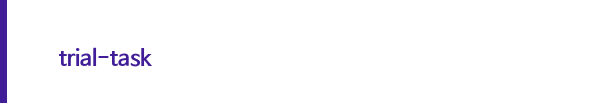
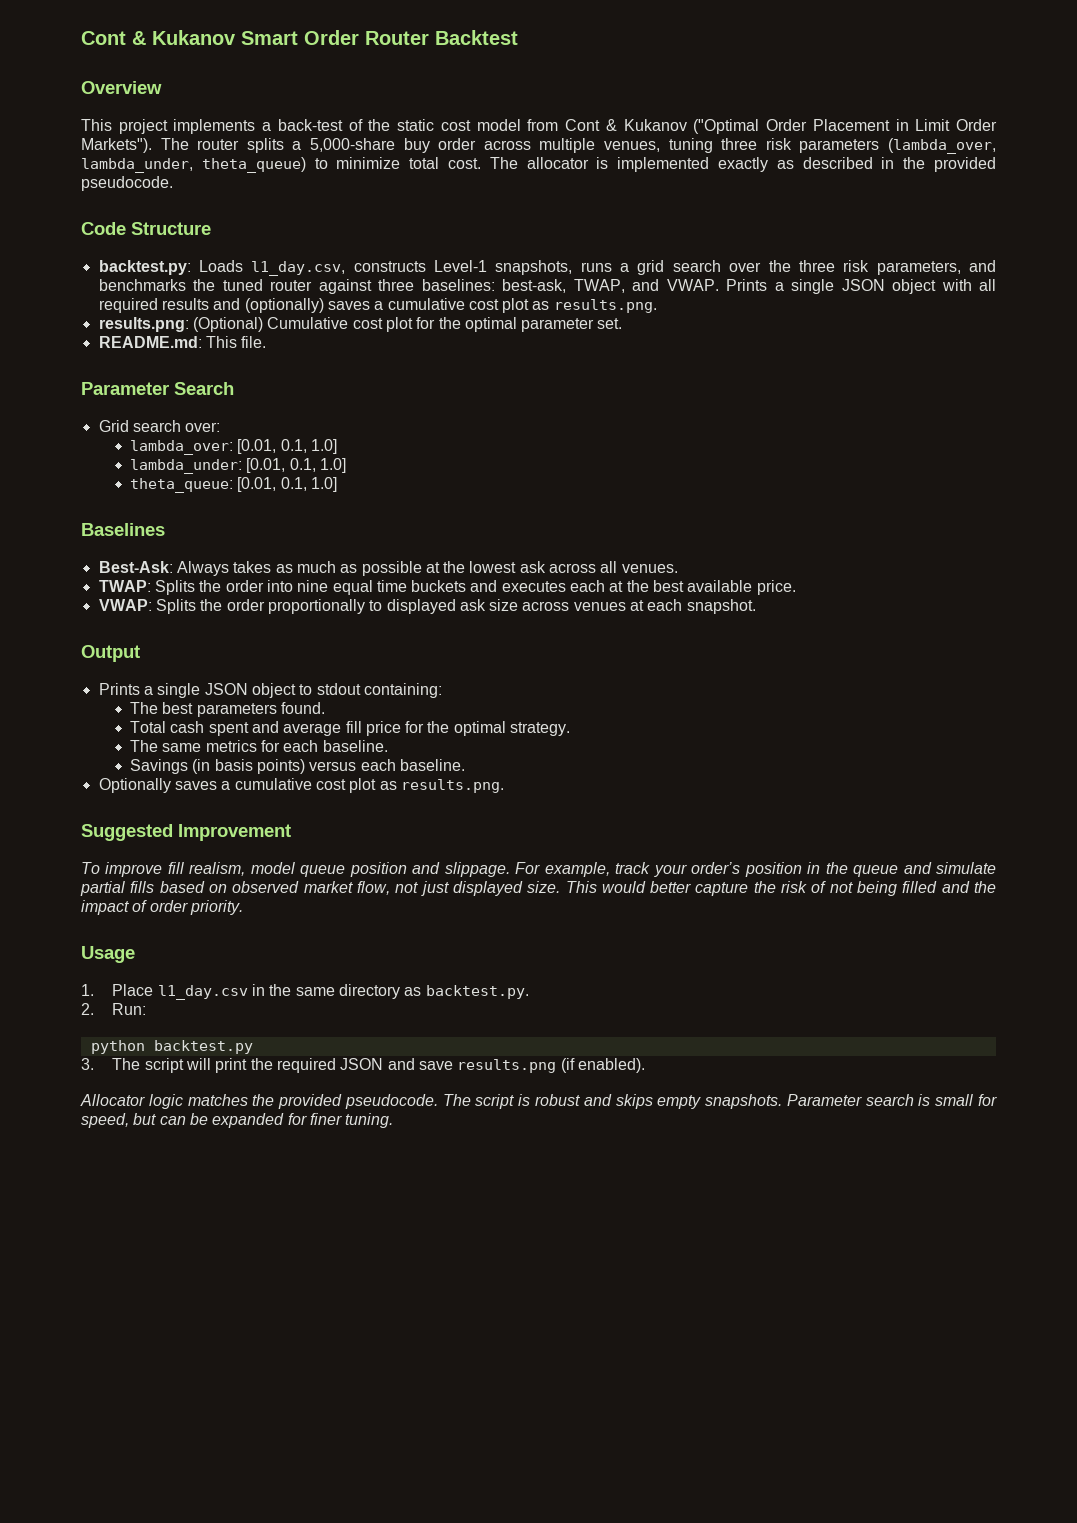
- trial-task
+ Cont & Kukanov Smart Order Router Backtest
+ Overview
+ This project implements a back-test of the static cost model from Cont & Kukanov ("Optimal Order Placement in Limit Order Markets"). The router splits a 5,000-share buy order across multiple venues, tuning three risk parameters (lambda_over, lambda_under, theta_queue) to minimize total cost. The allocator is implemented exactly as described in the provided pseudocode.
+ Code Structure
+ backtest.py: Loads l1_day.csv, constructs Level-1 snapshots, runs a grid search over the three risk parameters, and benchmarks the tuned router against three baselines: best-ask, TWAP, and VWAP. Prints a single JSON object with all required results and (optionally) saves a cumulative cost plot as results.png.
+ results.png: (Optional) Cumulative cost plot for the optimal parameter set.
+ README.md: This file.
+ Parameter Search
+ Grid search over:
+ lambda_over: [0.01, 0.1, 1.0]
+ lambda_under: [0.01, 0.1, 1.0]
+ theta_queue: [0.01, 0.1, 1.0]
+ Baselines
+ Best-Ask: Always takes as much as possible at the lowest ask across all venues.
+ TWAP: Splits the order into nine equal time buckets and executes each at the best available price.
+ VWAP: Splits the order proportionally to displayed ask size across venues at each snapshot.
+ Output
+ Prints a single JSON object to stdout containing:
+ The best parameters found.
+ Total cash spent and average fill price for the optimal strategy.
+ The same metrics for each baseline.
+ Savings (in basis points) versus each baseline.
+ Optionally saves a cumulative cost plot as results.png.
+ Suggested Improvement
+ To improve fill realism, model queue position and slippage. For example, track your order’s position in the queue and simulate partial fills based on observed market flow, not just displayed size. This would better capture the risk of not being filled and the impact of order priority.
+ Usage
+ 1. Place l1_day.csv in the same directory as backtest.py.
+ 2. Run:
+ python backtest.py
+ 3. The script will print the required JSON and save results.png (if enabled).
+ Allocator logic matches the provided pseudocode. The script is robust and skips empty snapshots. Parameter search is small for speed, but can be expanded for finer tuning.

